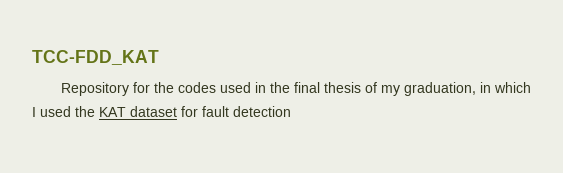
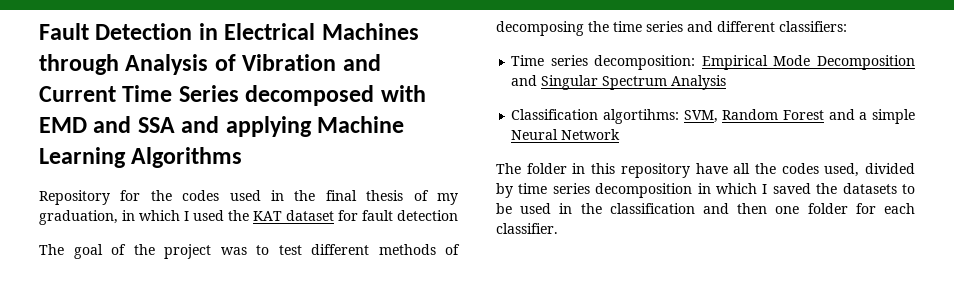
- TCC-FDD_KAT
+ Fault Detection in Electrical Machines through Analysis of Vibration and Current Time Series decomposed with EMD and SSA and applying Machine Learning Algorithms
+ The goal of the project was to test different methods of decomposing the time series and different classifiers:
+ Time series decomposition: Empirical Mode Decomposition and Singular Spectrum Analysis
+ Classification algortihms: SVM, Random Forest and a simple Neural Network
+ The folder in this repository have all the codes used, divided by time series decomposition in which I saved the datasets to be used in the classification and then one folder for each classifier.

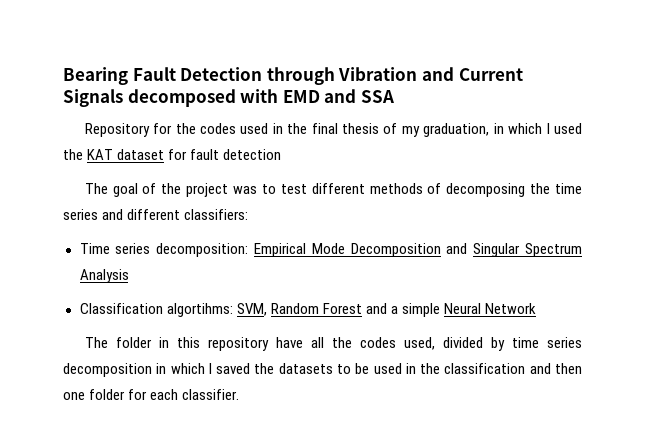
- Fault Detection in Electrical Machines through Analysis of Vibration and Current Time Series decomposed with EMD and SSA and applying Machine Learning Algorithms
+ Bearing Fault Detection through Vibration and Current Signals decomposed with EMD and SSA

